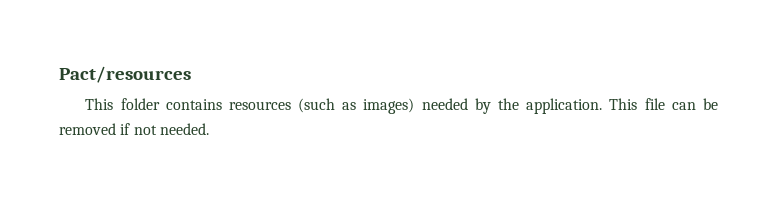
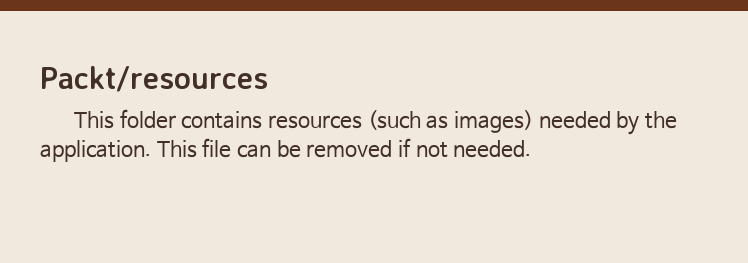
- Pact/resources
+ Packt/resources

